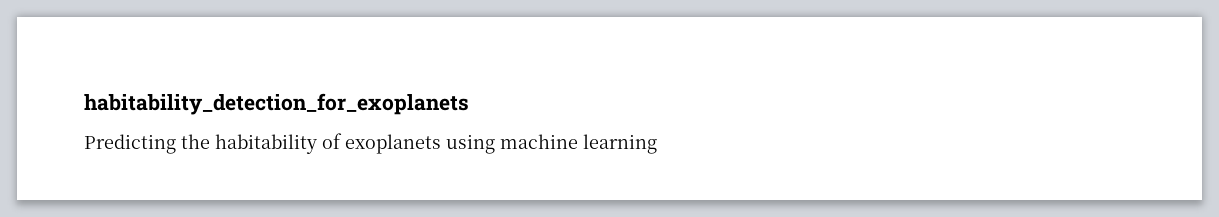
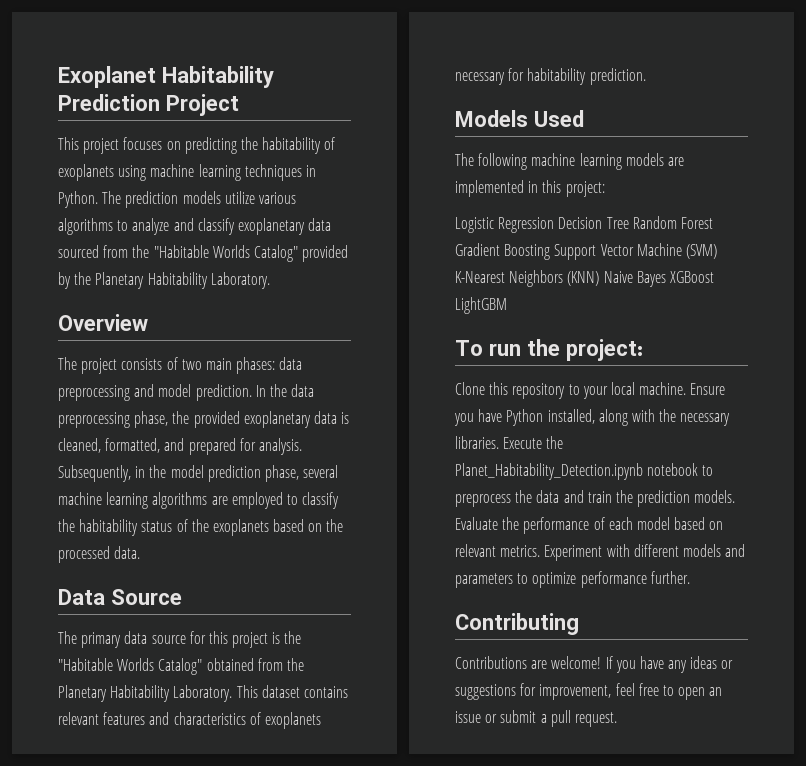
- habitability_detection_for_exoplanets
- Predicting the habitability of exoplanets using machine learning
+ Exoplanet Habitability Prediction Project
+ This project focuses on predicting the habitability of exoplanets using machine learning techniques in Python. The prediction models utilize various algorithms to analyze and classify exoplanetary data sourced from the "Habitable Worlds Catalog" provided by the Planetary Habitability Laboratory.
+ Overview
+ The project consists of two main phases: data preprocessing and model prediction. In the data preprocessing phase, the provided exoplanetary data is cleaned, formatted, and prepared for analysis. Subsequently, in the model prediction phase, several machine learning algorithms are employed to classify the habitability status of the exoplanets based on the processed data.
+ Data Source
+ The primary data source for this project is the "Habitable Worlds Catalog" obtained from the Planetary Habitability Laboratory. This dataset contains relevant features and characteristics of exoplanets necessary for habitability prediction.
+ Models Used
+ The following machine learning models are implemented in this project:
+ Logistic Regression Decision Tree Random Forest Gradient Boosting Support Vector Machine (SVM) K-Nearest Neighbors (KNN) Naive Bayes XGBoost LightGBM
+ To run the project:
+ Clone this repository to your local machine. Ensure you have Python installed, along with the necessary libraries. Execute the Planet_Habitability_Detection.ipynb notebook to preprocess the data and train the prediction models. Evaluate the performance of each model based on relevant metrics. Experiment with different models and parameters to optimize performance further.
+ Contributing
+ Contributions are welcome! If you have any ideas or suggestions for improvement, feel free to open an issue or submit a pull request.

